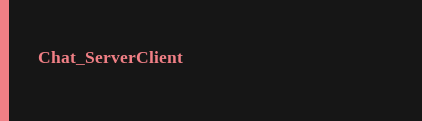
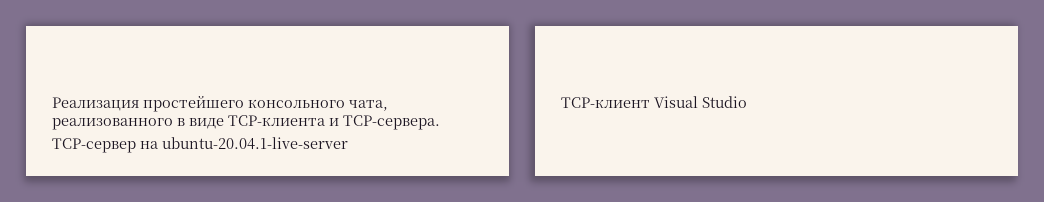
- Chat_ServerClient
+ Реализация простейшего консольного чата, реализованного в виде TCP-клиента и TCP-сервера.
+ TCP-сервер на ubuntu-20.04.1-live-server
+ TCP-клиент Visual Studio

